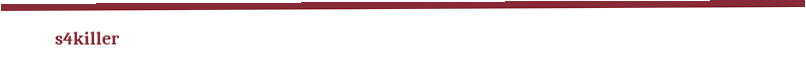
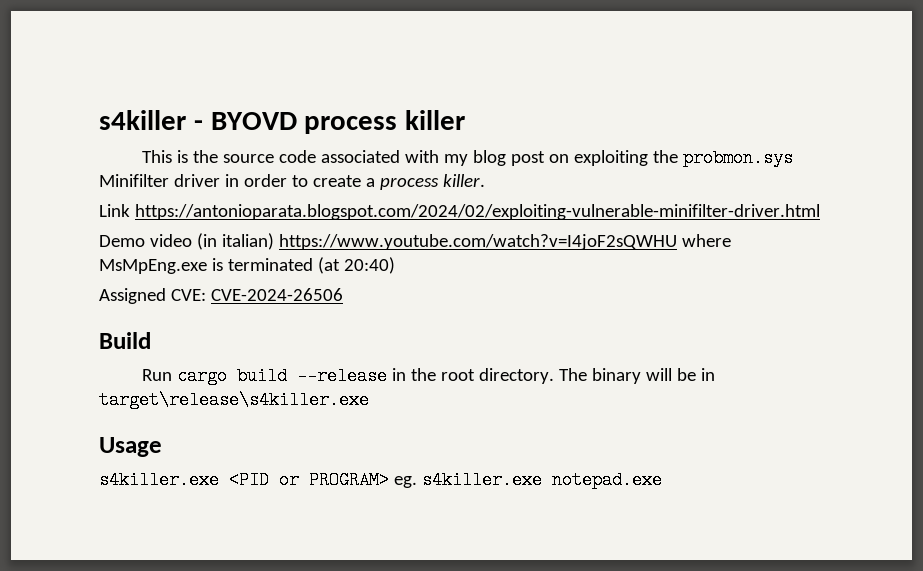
- s4killer
+ s4killer - BYOVD process killer
+ This is the source code associated with my blog post on exploiting the probmon.sys Minifilter driver in order to create a process killer.
+ Link https://antonioparata.blogspot.com/2024/02/exploiting-vulnerable-minifilter-driver.html
+ Demo video (in italian) https://www.youtube.com/watch?v=I4joF2sQWHU where MsMpEng.exe is terminated (at 20:40)
+ Assigned CVE: CVE-2024-26506
+ Build
+ Run cargo build --release in the root directory. The binary will be in target\release\s4killer.exe
+ Usage
+ s4killer.exe <PID or PROGRAM> eg. s4killer.exe notepad.exe

